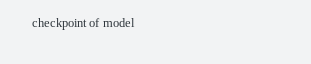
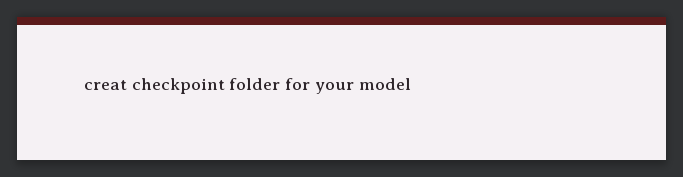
- checkpoint of model
+ creat checkpoint folder for your model

